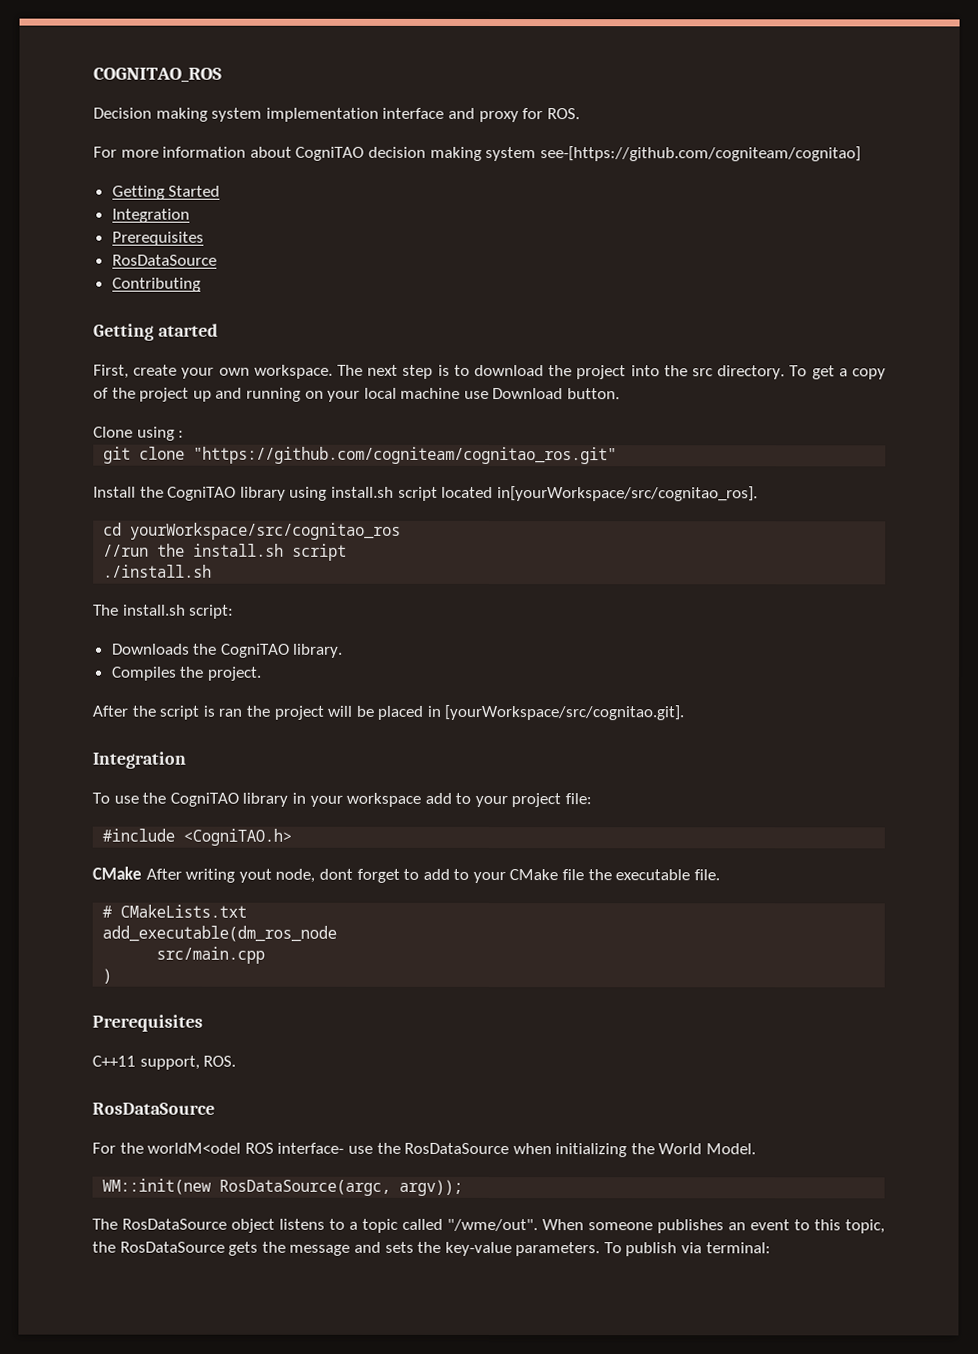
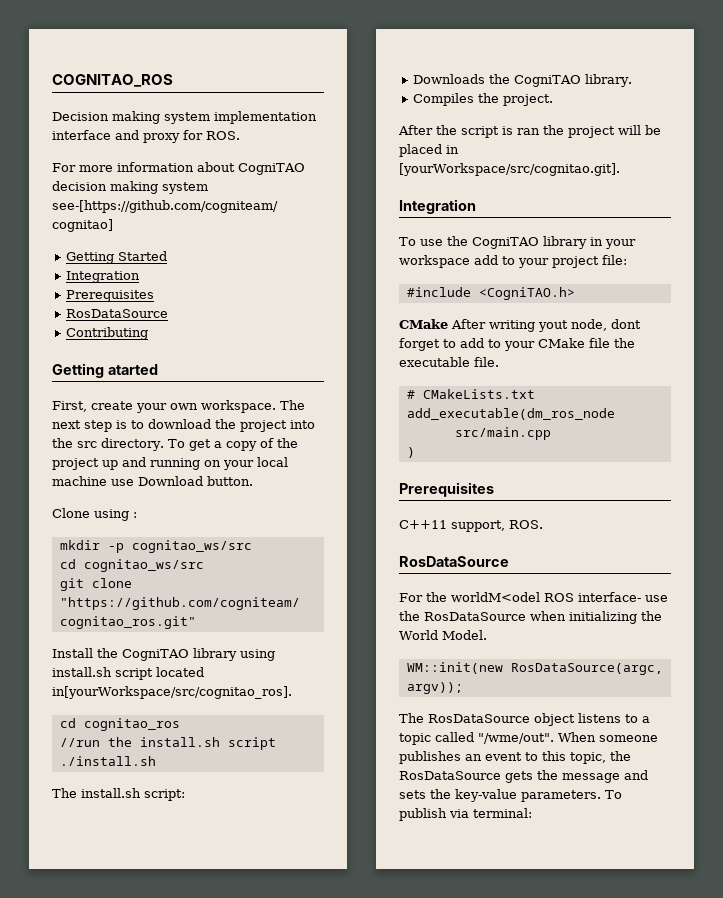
+ mkdir -p cognitao_ws/src
+ cd cognitao_ws/src
- cd yourWorkspace/src/cognitao_ros
+ cd cognitao_ros

